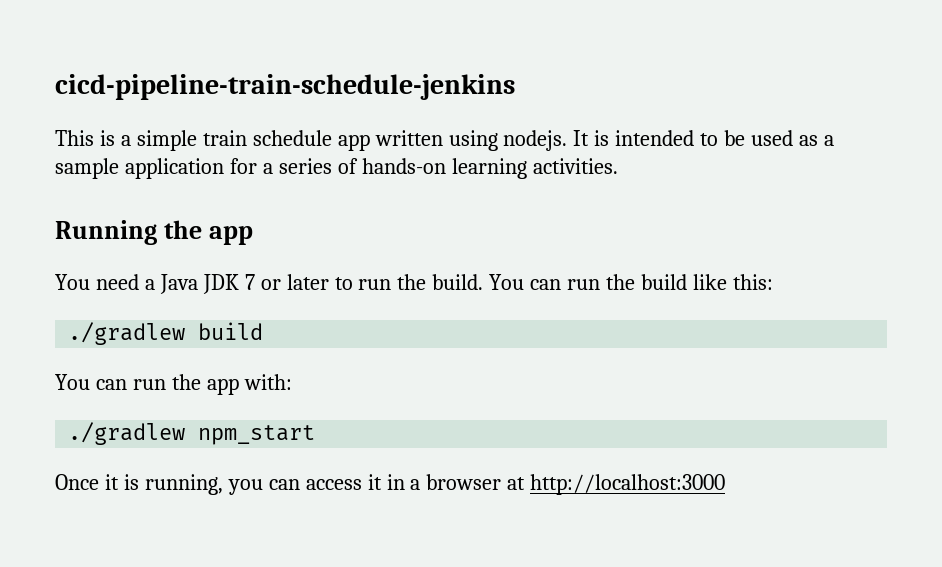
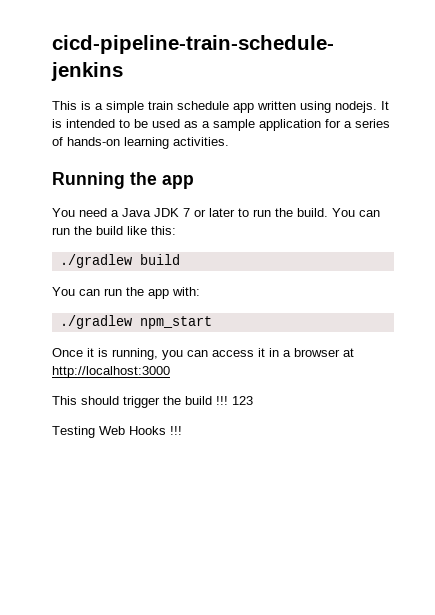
+ This should trigger the build !!! 123
+ Testing Web Hooks !!!

